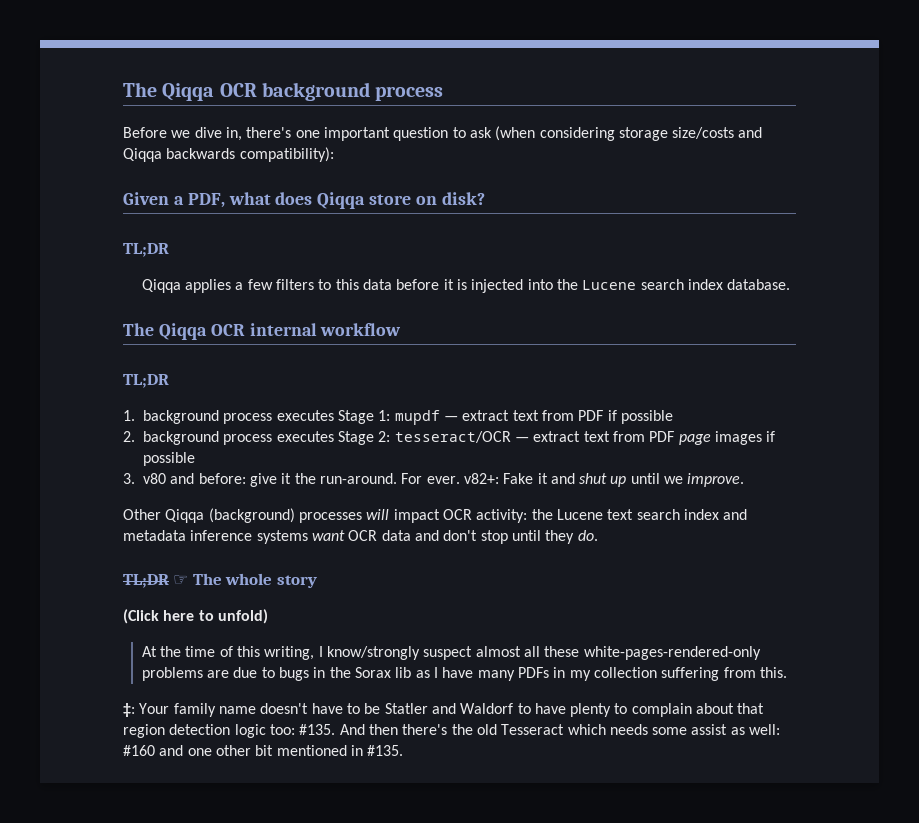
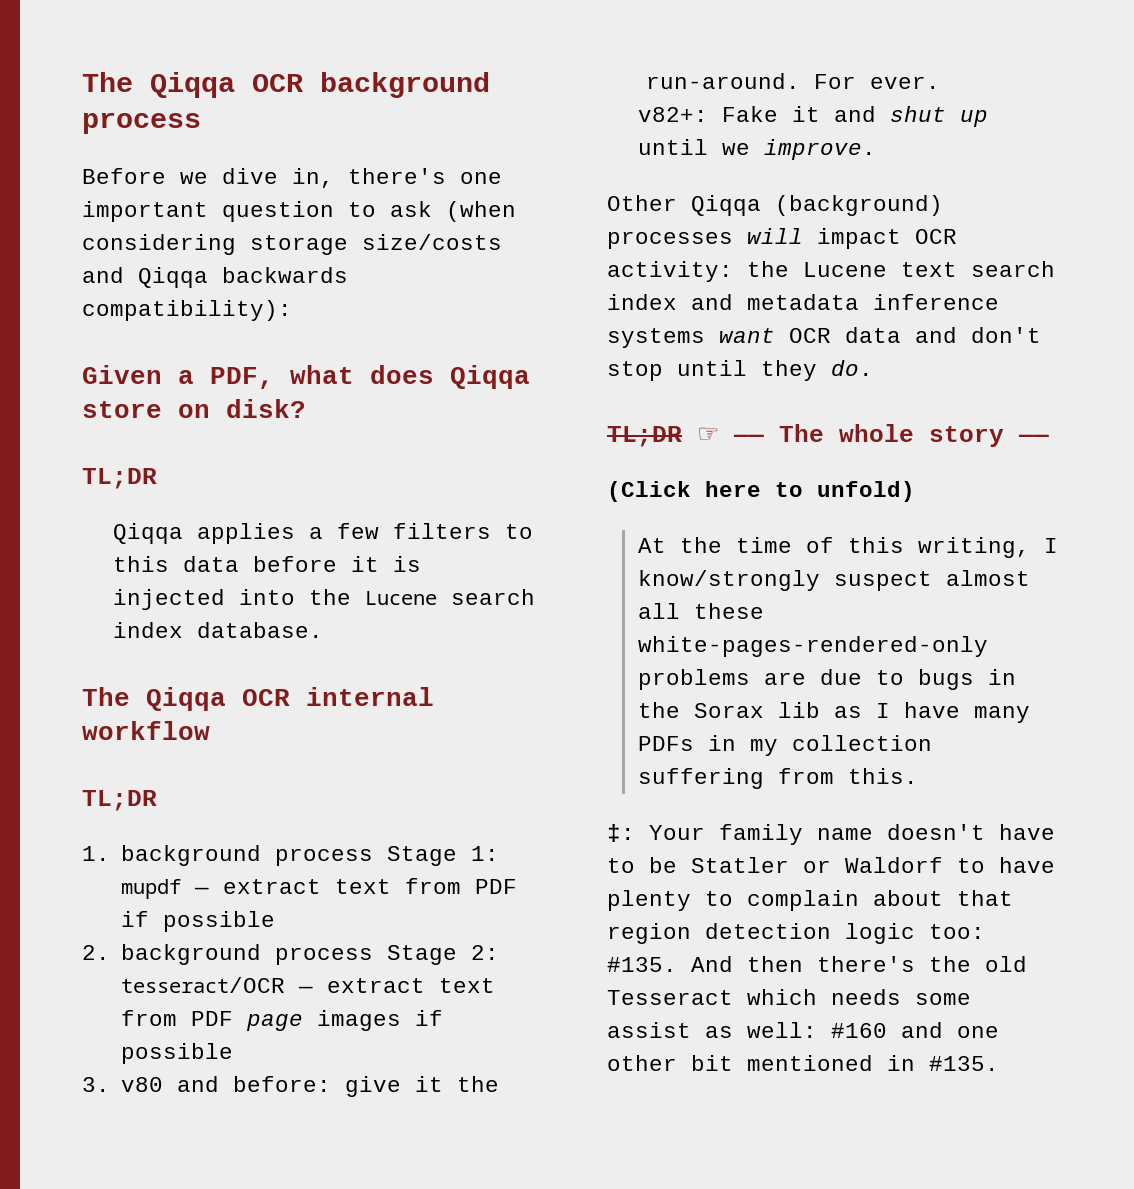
- 1. background process executes Stage 1: mupdf — extract text from PDF if possible
+ 1. background process Stage 1: mupdf — extract text from PDF if possible
- 2. background process executes Stage 2: tesseract/OCR — extract text from PDF page images if possible
+ 2. background process Stage 2: tesseract/OCR — extract text from PDF page images if possible
- For ever. v82+: Fake it and shut up until we improve.
+ For ever.
+ v82+: Fake it and shut up until we improve.
- TL;DR ☞ The whole story
+ TL;DR ☞ —— The whole story ——
- ‡: Your family name doesn't have to be Statler and Waldorf to have plenty to complain about that region detection logic too: #135.
+ ‡: Your family name doesn't have to be Statler or Waldorf to have plenty to complain about that region detection logic too: #135.

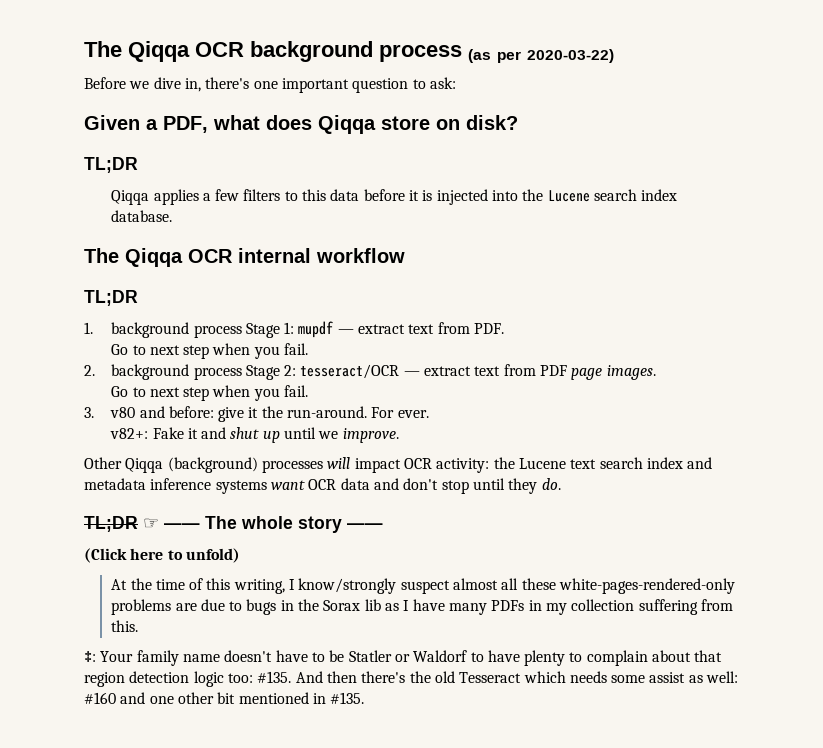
- The Qiqqa OCR background process
+ The Qiqqa OCR background process (as per 2020-03-22)
- Before we dive in, there's one important question to ask (when considering storage size/costs and Qiqqa backwards compatibility):
+ Before we dive in, there's one important question to ask:
- 1. background process Stage 1: mupdf — extract text from PDF if possible
+ 1. background process Stage 1: mupdf — extract text from PDF.
+ Go to next step when you fail.
- 2. background process Stage 2: tesseract/OCR — extract text from PDF page images if possible
+ 2. background process Stage 2: tesseract/OCR — extract text from PDF page images.
+ Go to next step when you fail.

